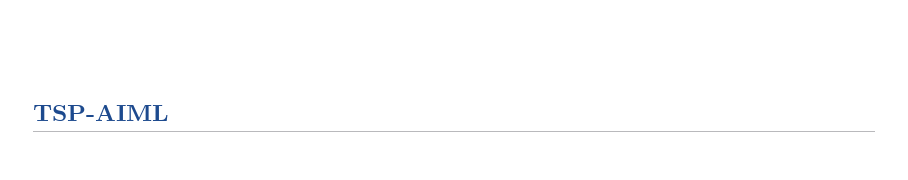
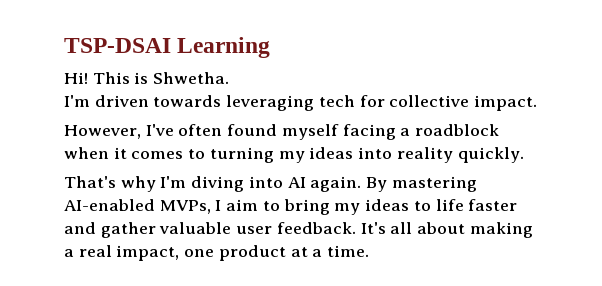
- TSP-AIML
+ TSP-DSAI Learning
+ Hi! This is Shwetha.
+ I'm driven towards leveraging tech for collective impact.
+ However, I've often found myself facing a roadblock when it comes to turning my ideas into reality quickly.
+ That's why I'm diving into AI again. By mastering AI-enabled MVPs, I aim to bring my ideas to life faster and gather valuable user feedback. It's all about making a real impact, one product at a time.

